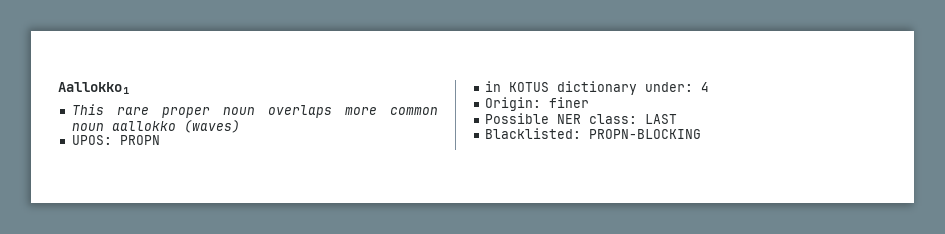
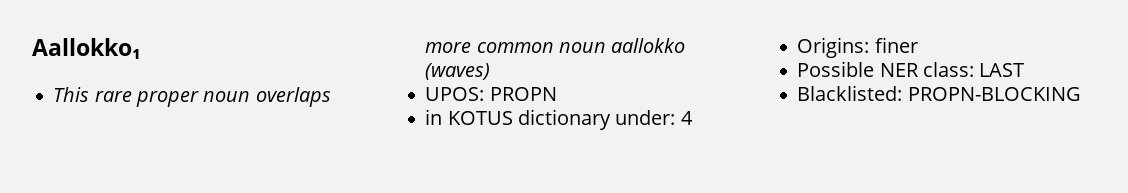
- Origin: finer
+ Origins: finer

